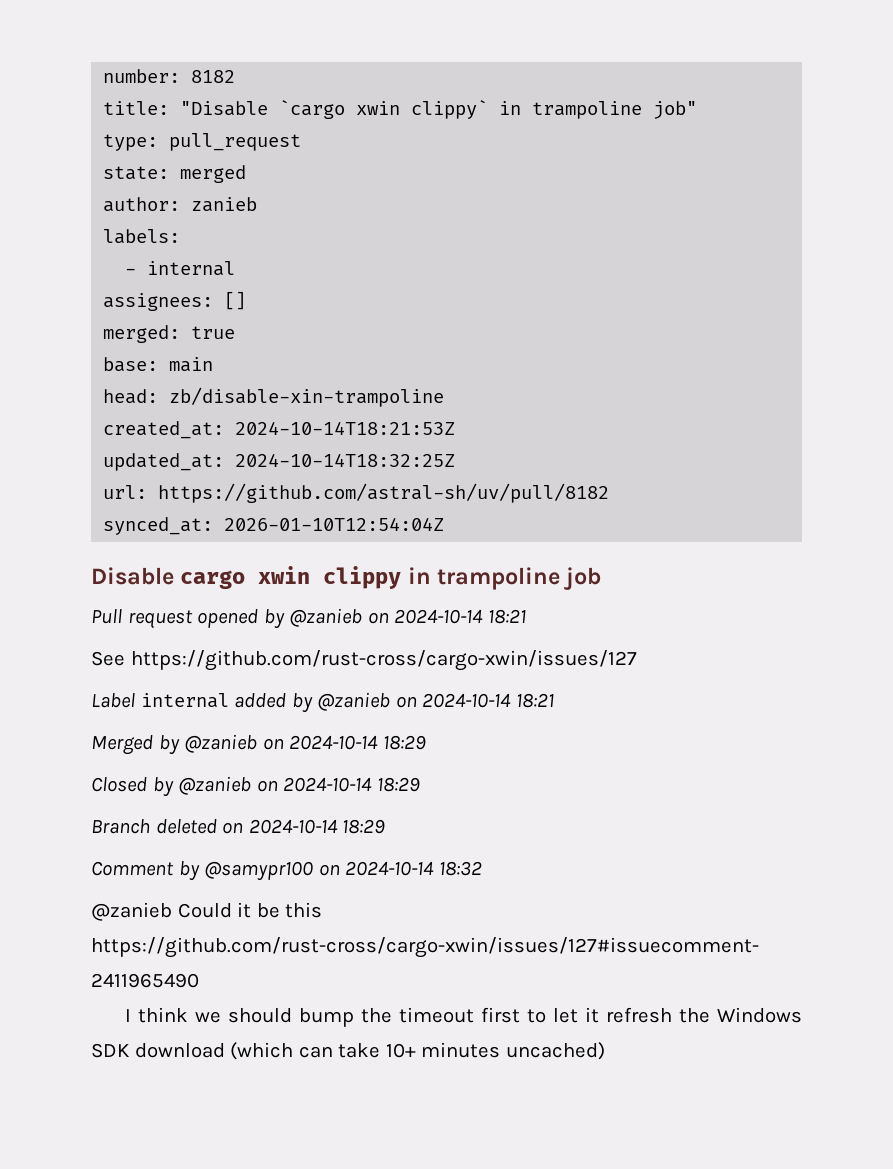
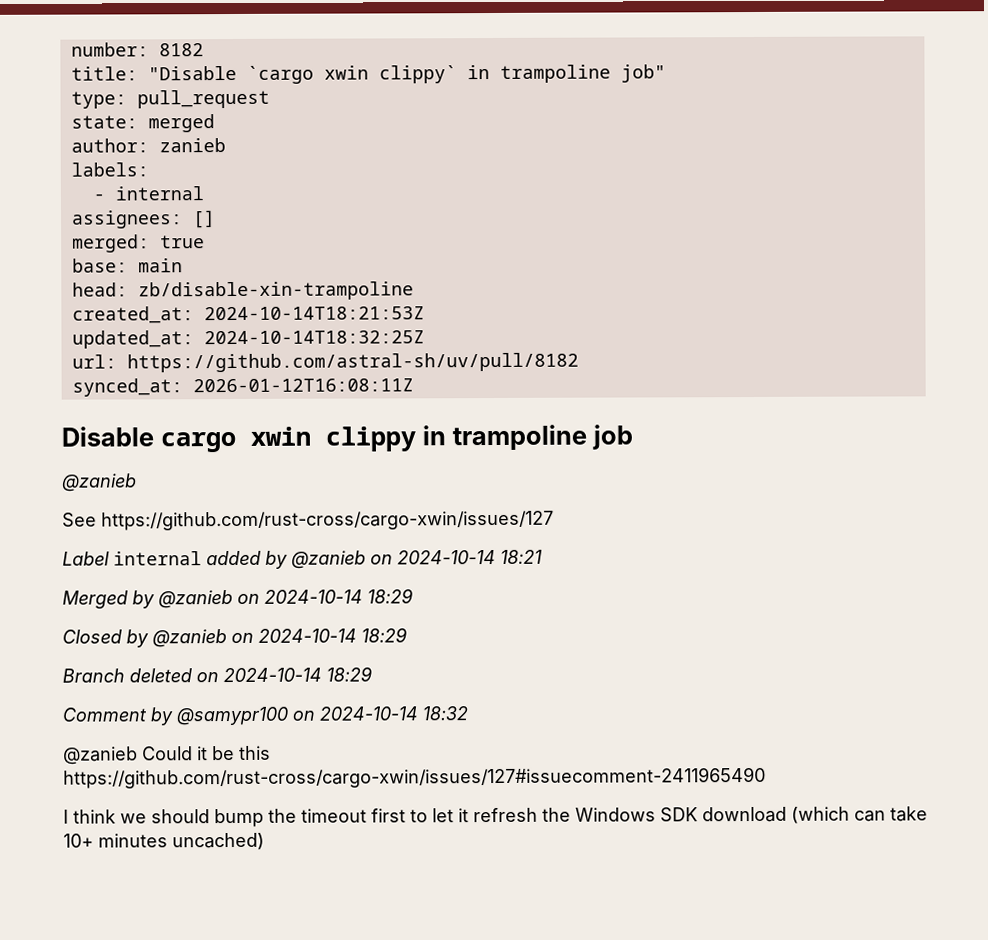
- synced_at: 2026-01-10T12:54:04Z
+ synced_at: 2026-01-12T16:08:11Z
  Disable cargo xwin clippy in trampoline job
- Pull request opened by @zanieb on 2024-10-14 18:21
+ @zanieb

